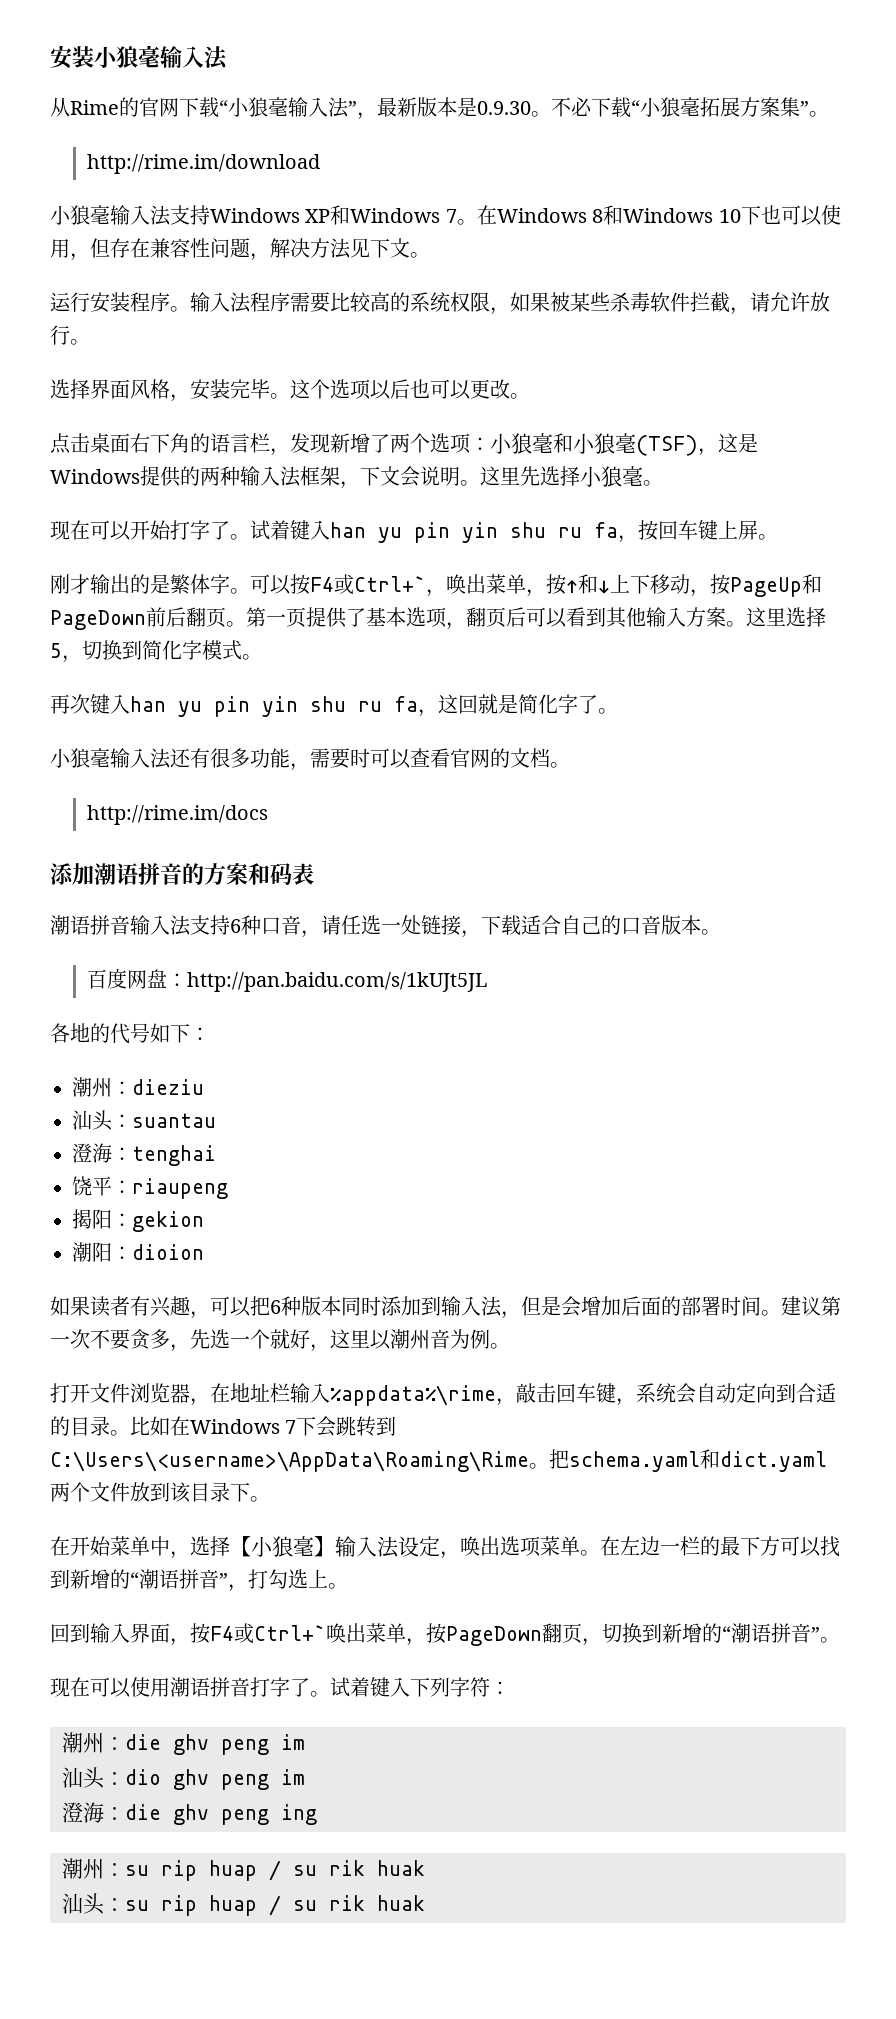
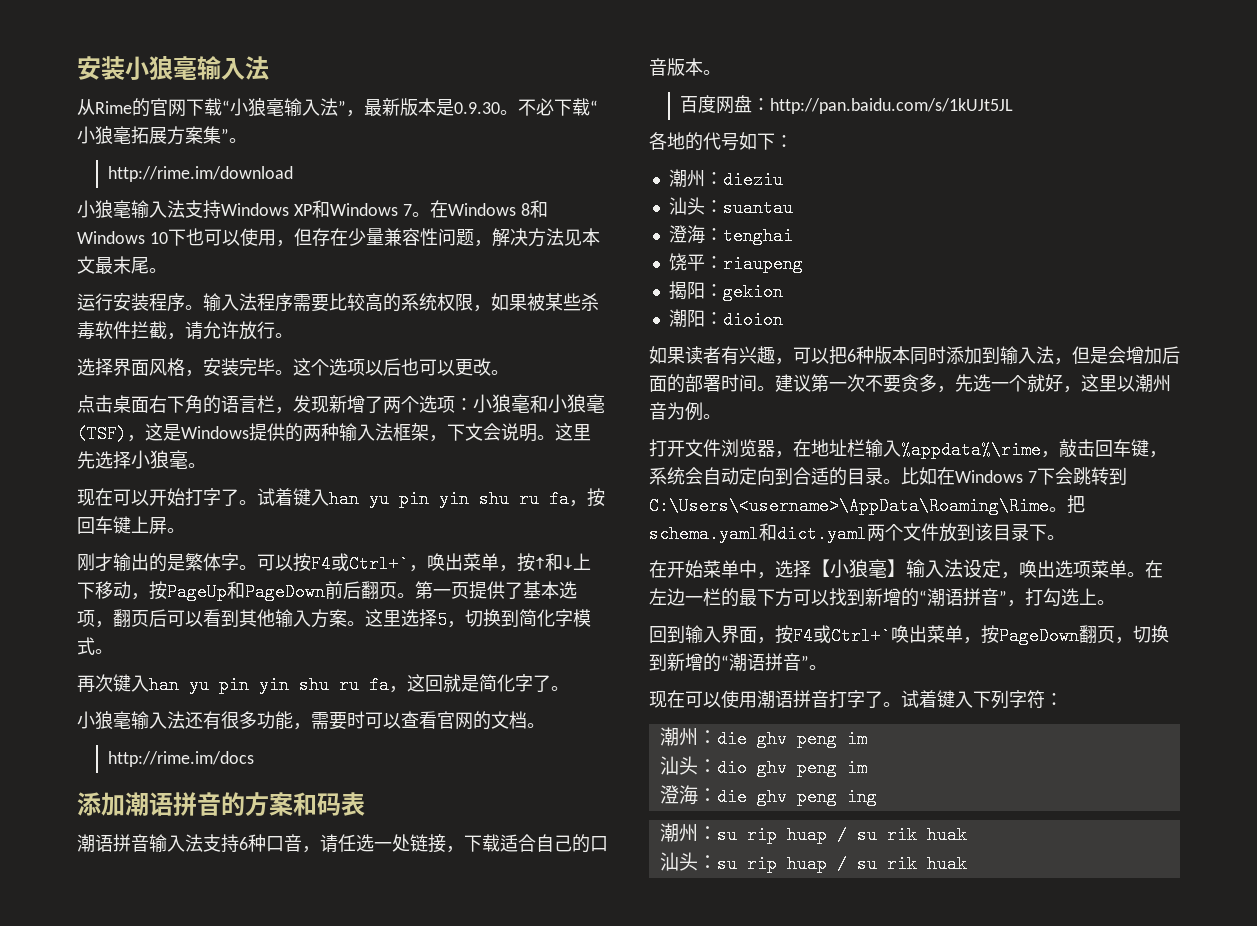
- 在Windows 8和Windows 10下也可以使用，但存在兼容性问题，解决方法见下文。
+ 在Windows 8和Windows 10下也可以使用，但存在少量兼容性问题，解决方法见本文最末尾。

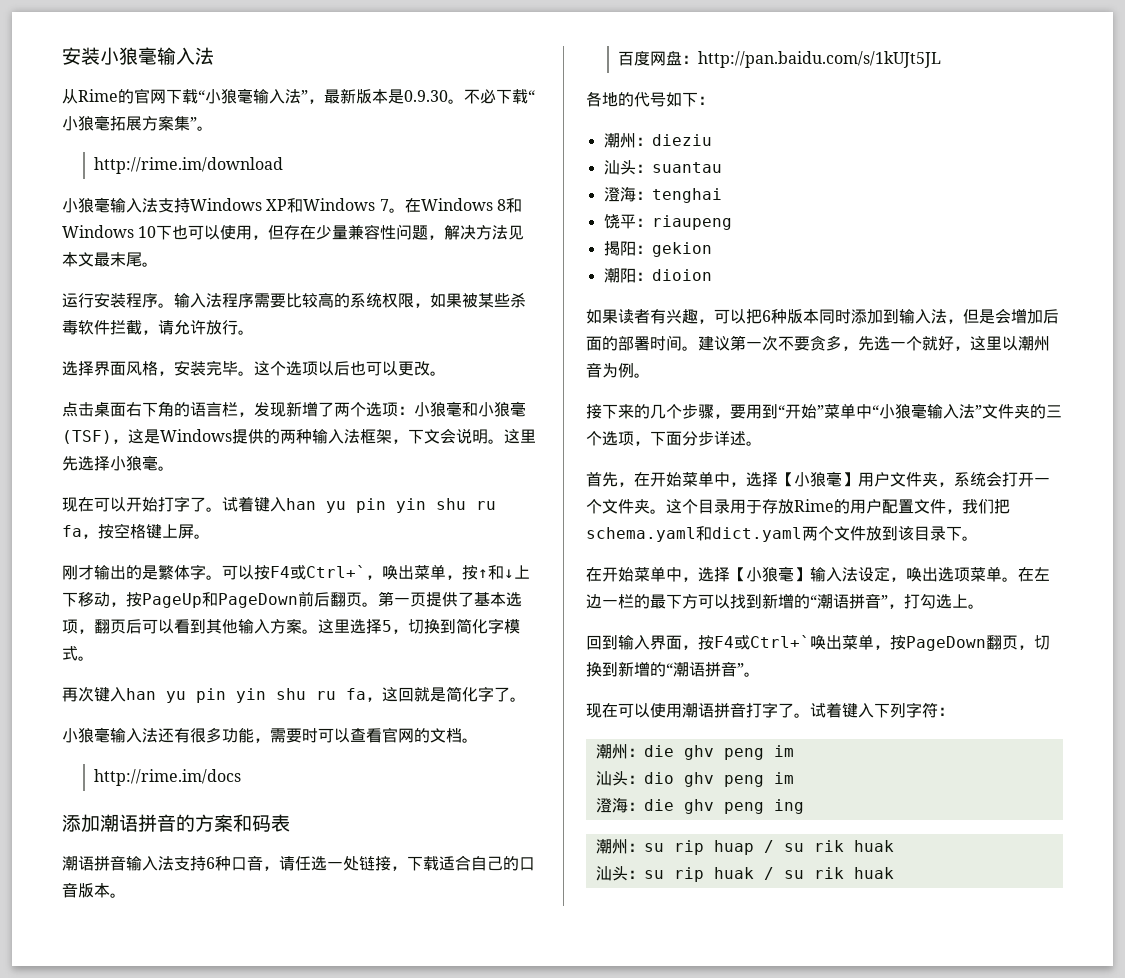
- 试着键入han yu pin yin shu ru fa，按回车键上屏。
+ 试着键入han yu pin yin shu ru fa，按空格键上屏。
- 打开文件浏览器，在地址栏输入%appdata%\rime，敲击回车键，系统会自动定向到合适的目录。比如在Windows 7下会跳转到C:\Users\<username>\AppData\Roaming\Rime。把schema.yaml和dict.yaml两个文件放到该目录下。
+ 接下来的几个步骤，要用到“开始”菜单中“小狼毫输入法”文件夹的三个选项，下面分步详述。
+ 首先，在开始菜单中，选择【小狼毫】用户文件夹，系统会打开一个文件夹。这个目录用于存放Rime的用户配置文件，我们把schema.yaml和dict.yaml两个文件放到该目录下。
- 汕头：su rip huap / su rik huak
+ 汕头：su rip huak / su rik huak

